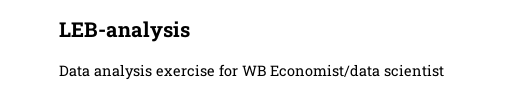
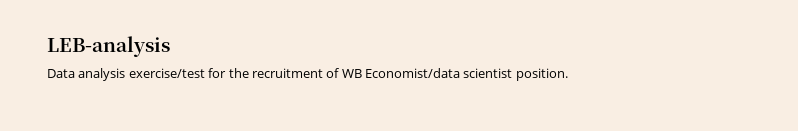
- Data analysis exercise for WB Economist/data scientist
+ Data analysis exercise/test for the recruitment of WB Economist/data scientist position.

